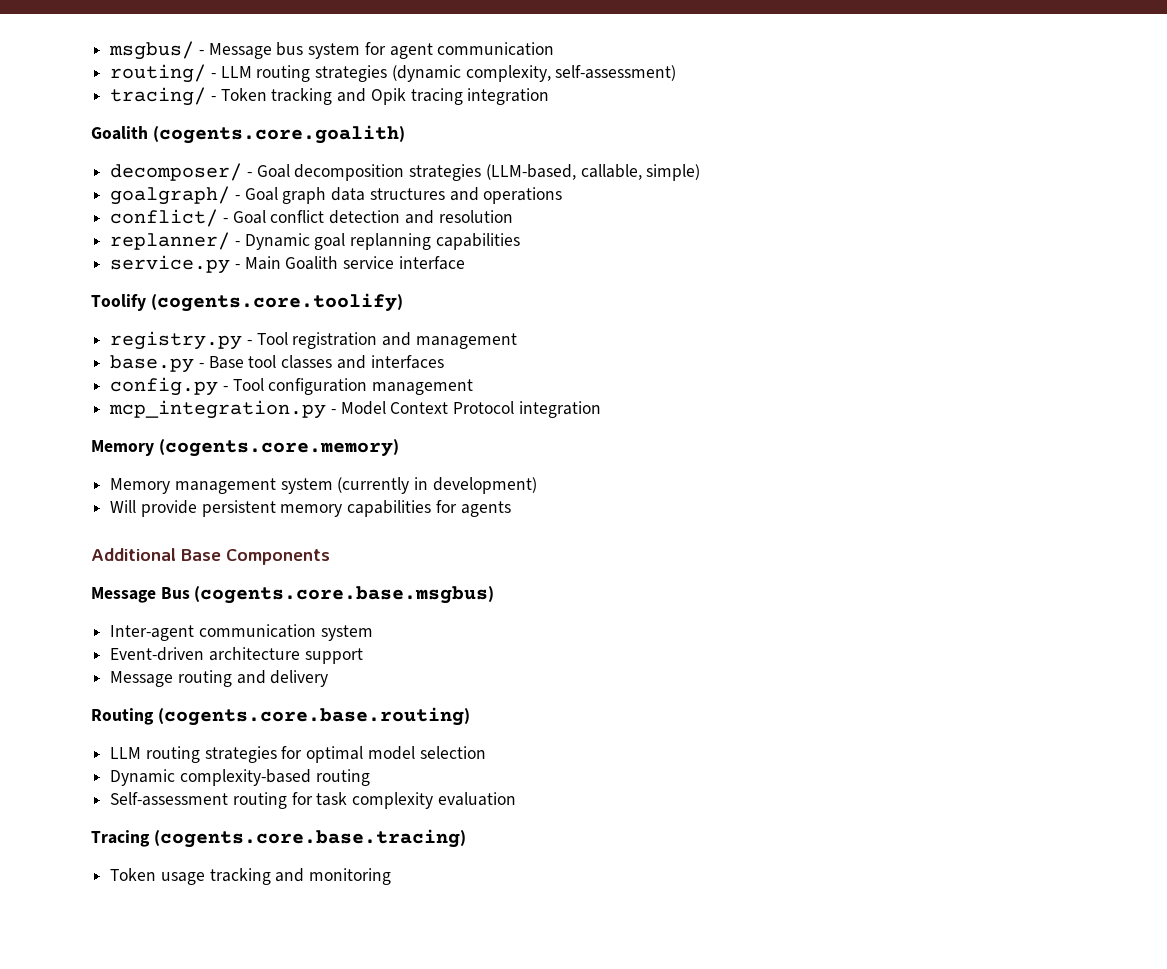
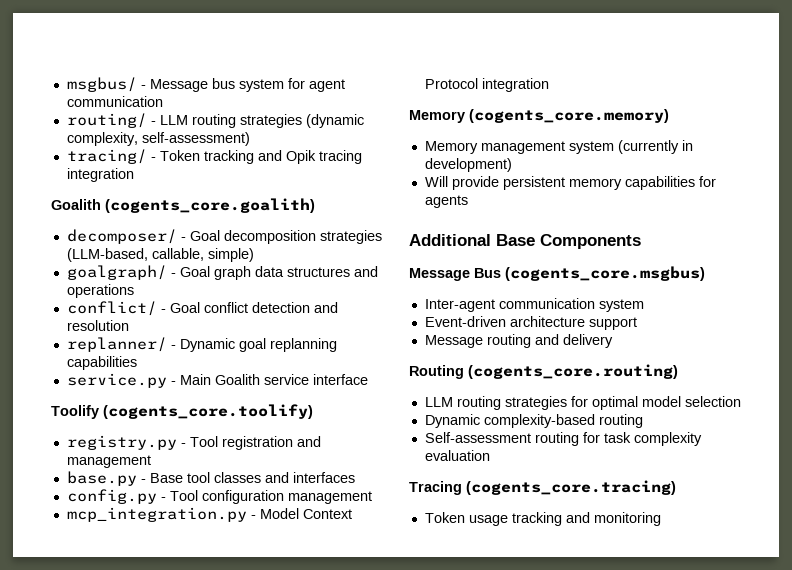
- Goalith (cogents.core.goalith)
+ Goalith (cogents_core.goalith)
- Toolify (cogents.core.toolify)
+ Toolify (cogents_core.toolify)
- Memory (cogents.core.memory)
+ Memory (cogents_core.memory)
- Message Bus (cogents.core.base.msgbus)
+ Message Bus (cogents_core.msgbus)
- Routing (cogents.core.base.routing)
+ Routing (cogents_core.routing)
- Tracing (cogents.core.base.tracing)
+ Tracing (cogents_core.tracing)

